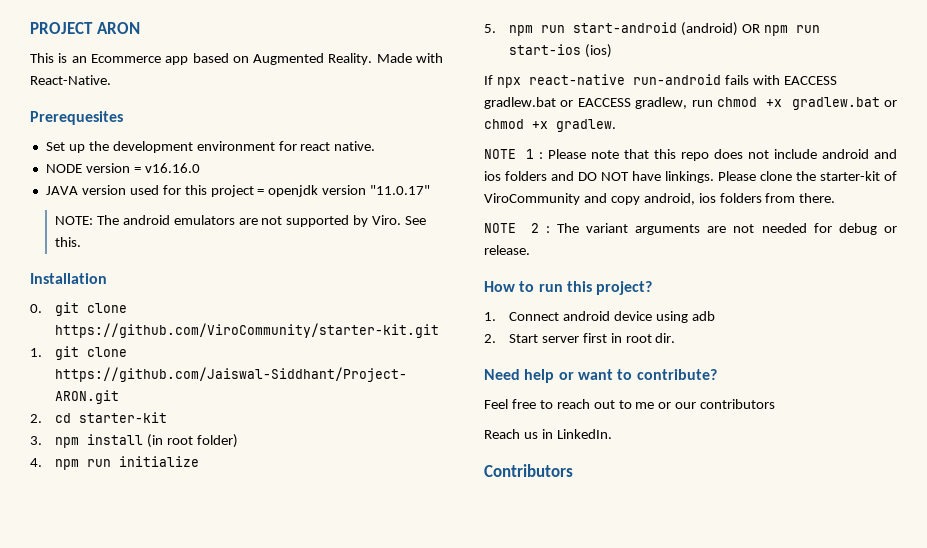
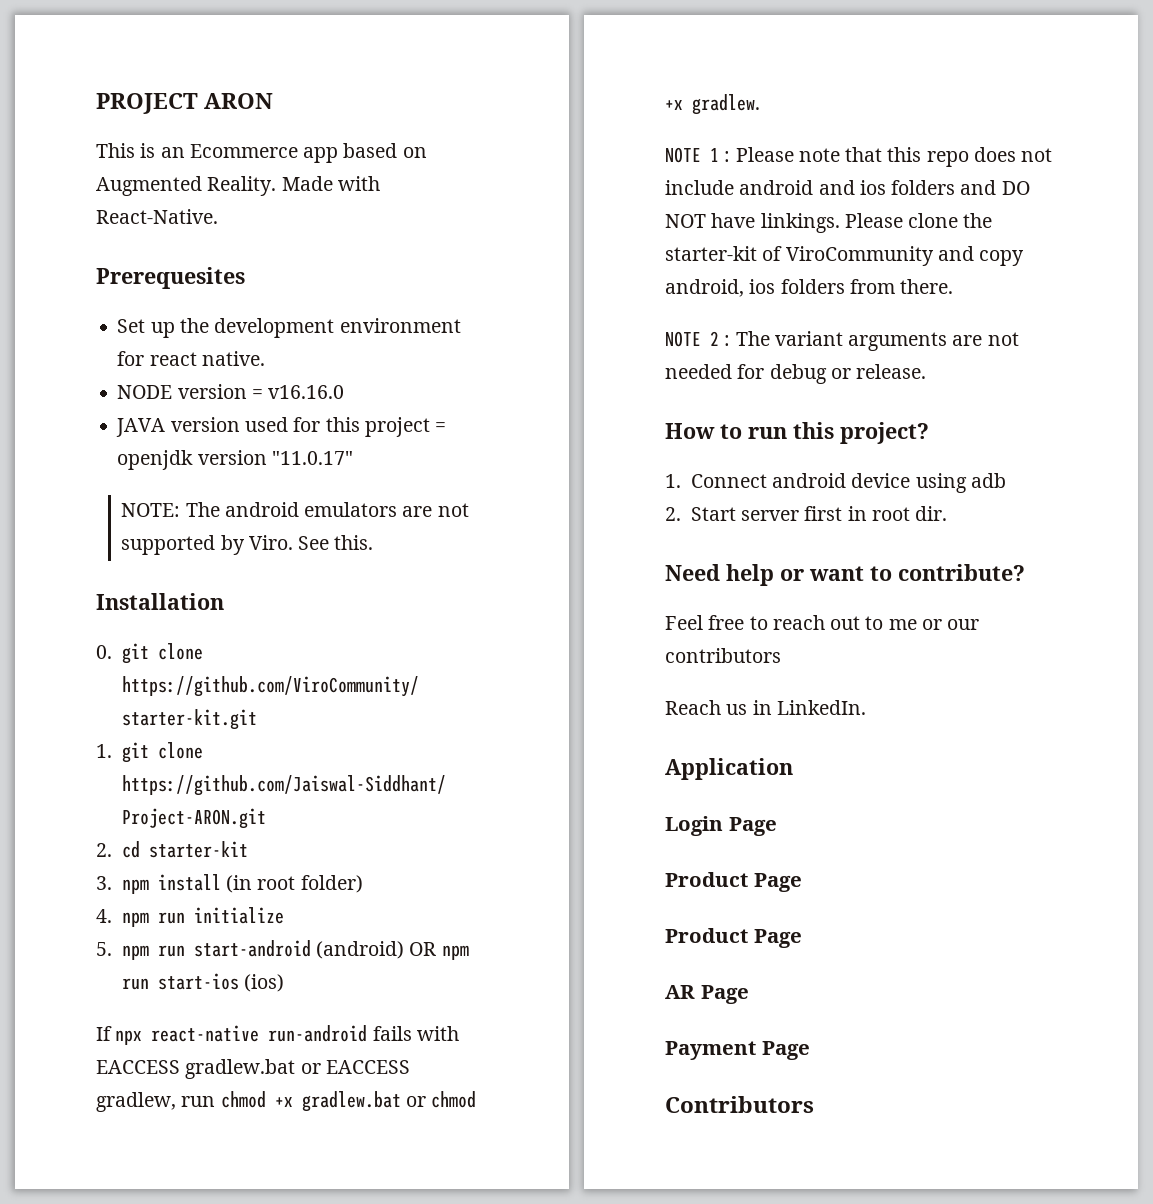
+ Application
+ Login Page
+ Product Page
+ Product Page
+ AR Page
+ Payment Page

